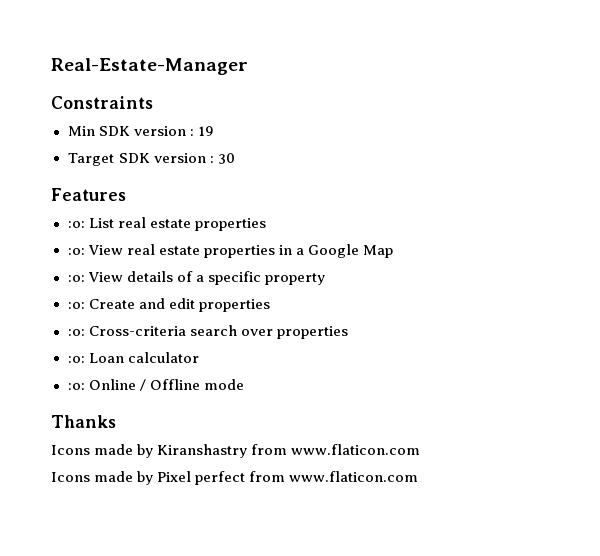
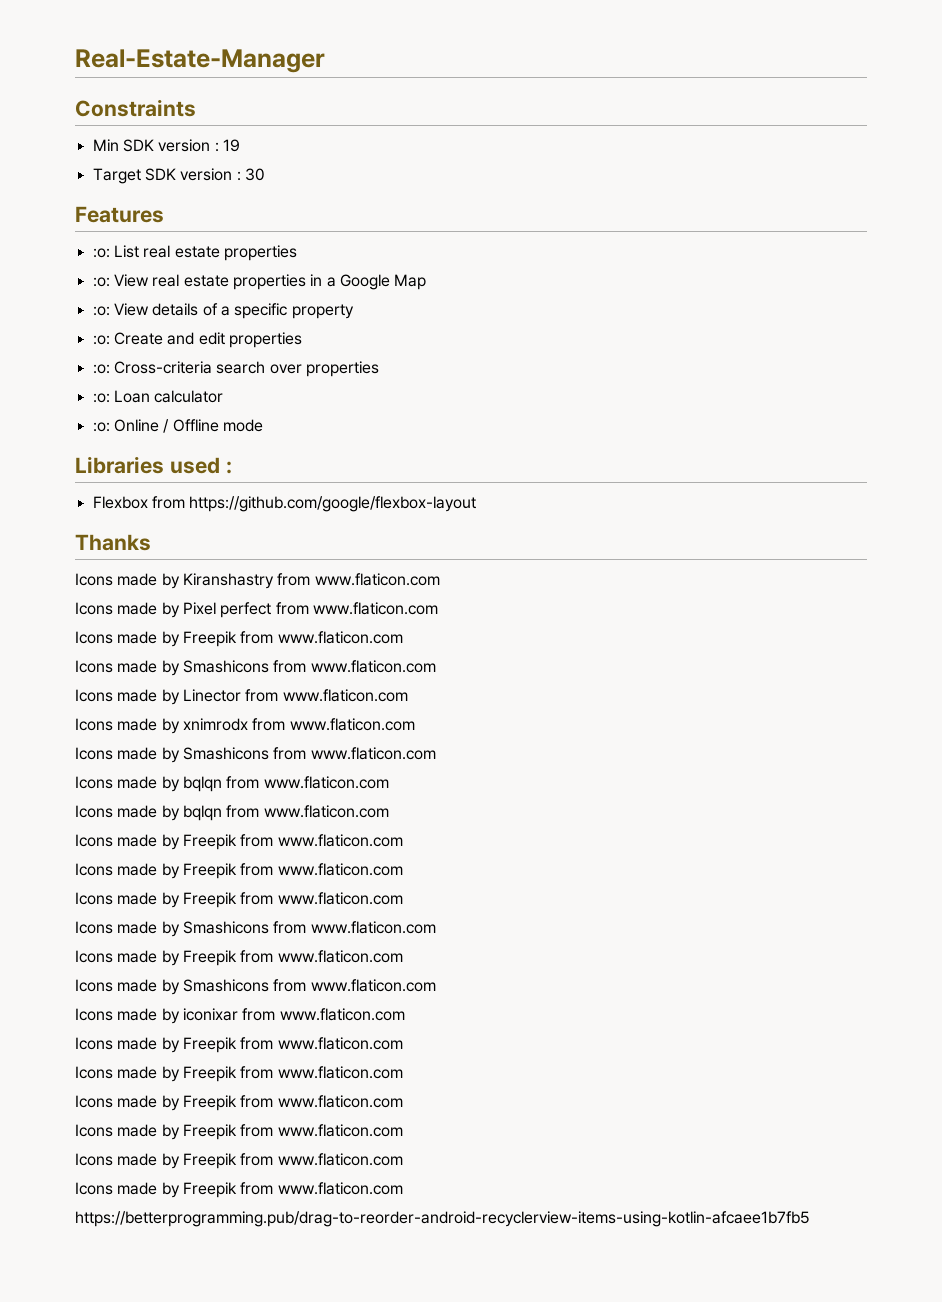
+ Libraries used :
+ Flexbox from https://github.com/google/flexbox-layout
  Icons made by Pixel perfect from www.flaticon.com
+ Icons made by Freepik from www.flaticon.com
+ Icons made by Smashicons from www.flaticon.com
+ Icons made by Linector from www.flaticon.com
+ Icons made by xnimrodx from www.flaticon.com
+ Icons made by Smashicons from www.flaticon.com
+ Icons made by bqlqn from www.flaticon.com
+ Icons made by bqlqn from www.flaticon.com
+ Icons made by Freepik from www.flaticon.com
+ Icons made by Freepik from www.flaticon.com
+ Icons made by Freepik from www.flaticon.com
+ Icons made by Smashicons from www.flaticon.com
+ Icons made by Freepik from www.flaticon.com
+ Icons made by Smashicons from www.flaticon.com
+ Icons made by iconixar from www.flaticon.com
+ Icons made by Freepik from www.flaticon.com
+ Icons made by Freepik from www.flaticon.com
+ Icons made by Freepik from www.flaticon.com
+ Icons made by Freepik from www.flaticon.com
+ Icons made by Freepik from www.flaticon.com
+ Icons made by Freepik from www.flaticon.com
+ https://betterprogramming.pub/drag-to-reorder-android-recyclerview-items-using-kotlin-afcaee1b7fb5

